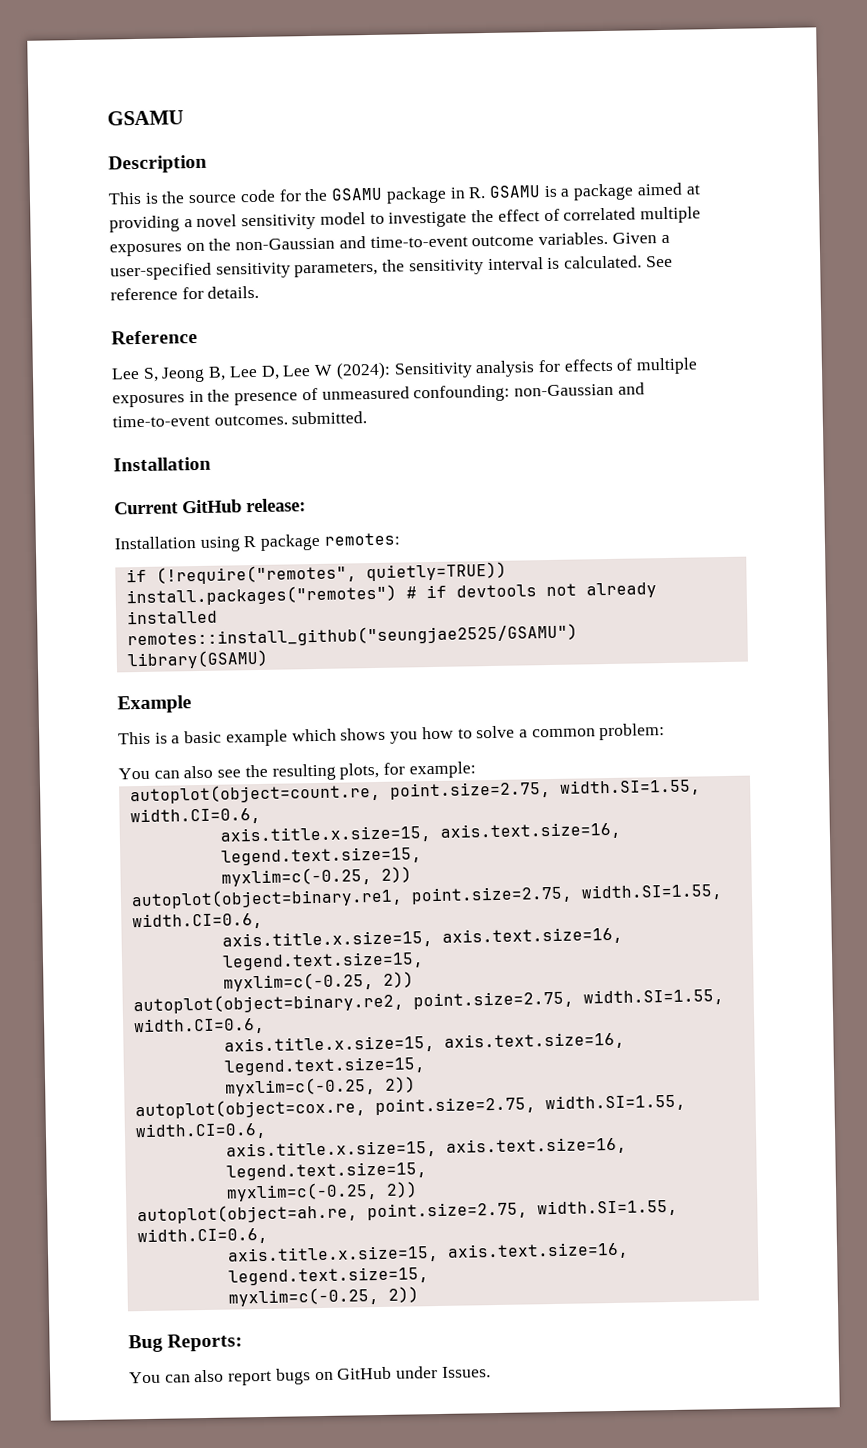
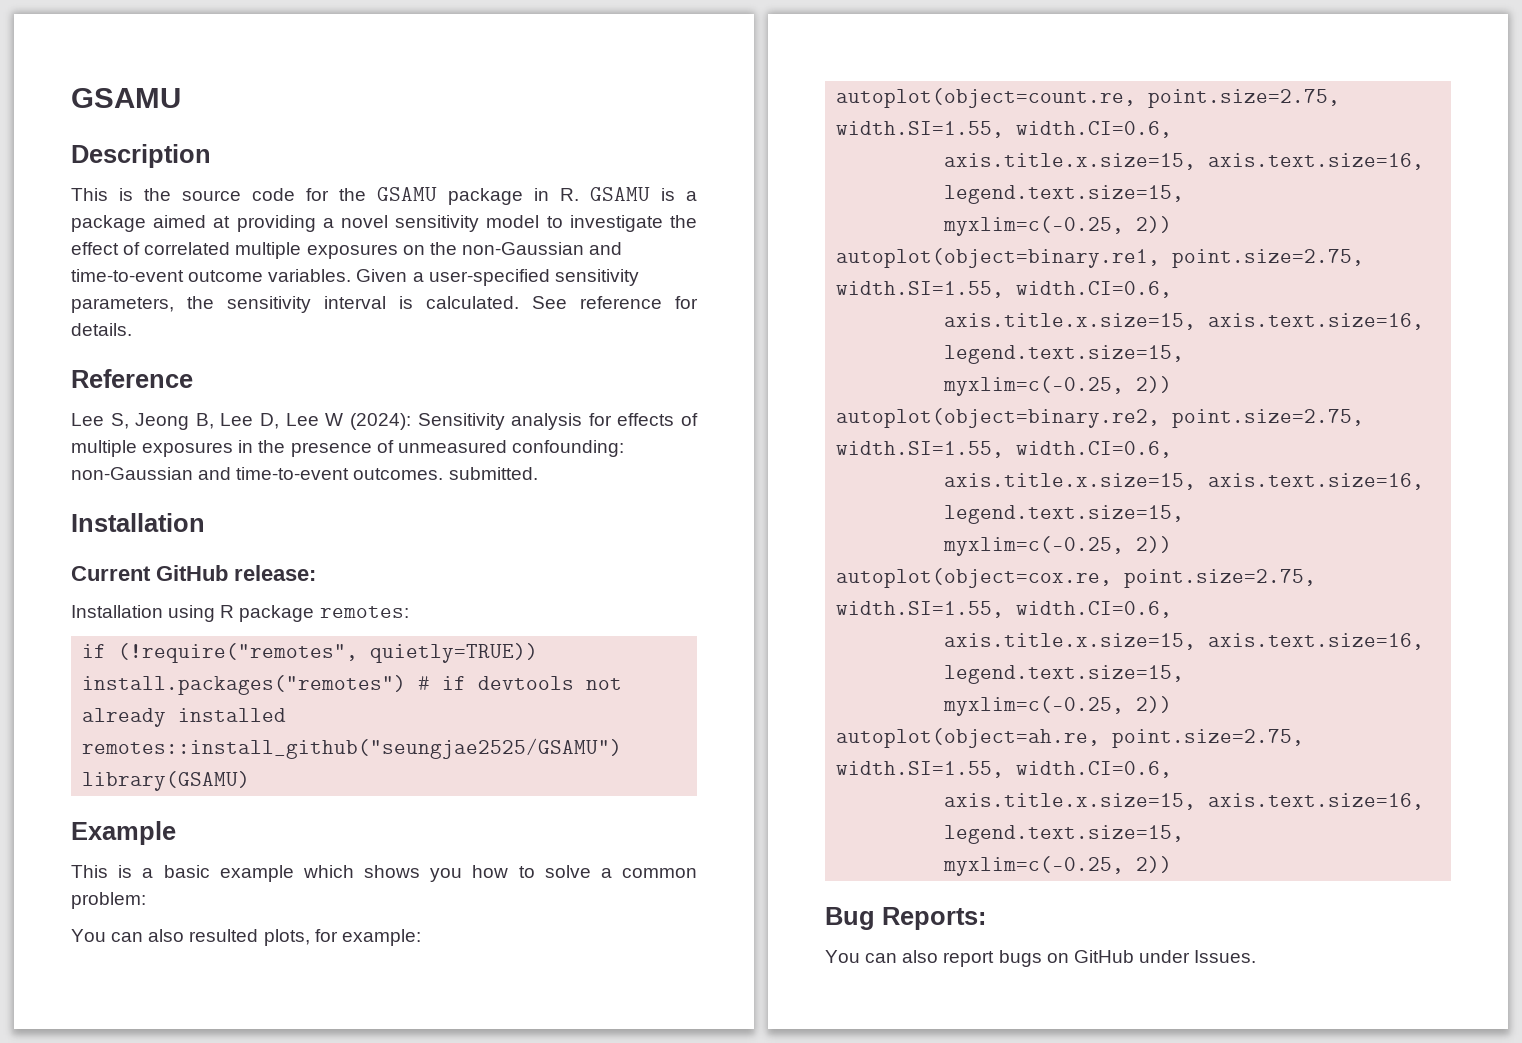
- You can also see the resulting plots, for example:
+ You can also resulted plots, for example:

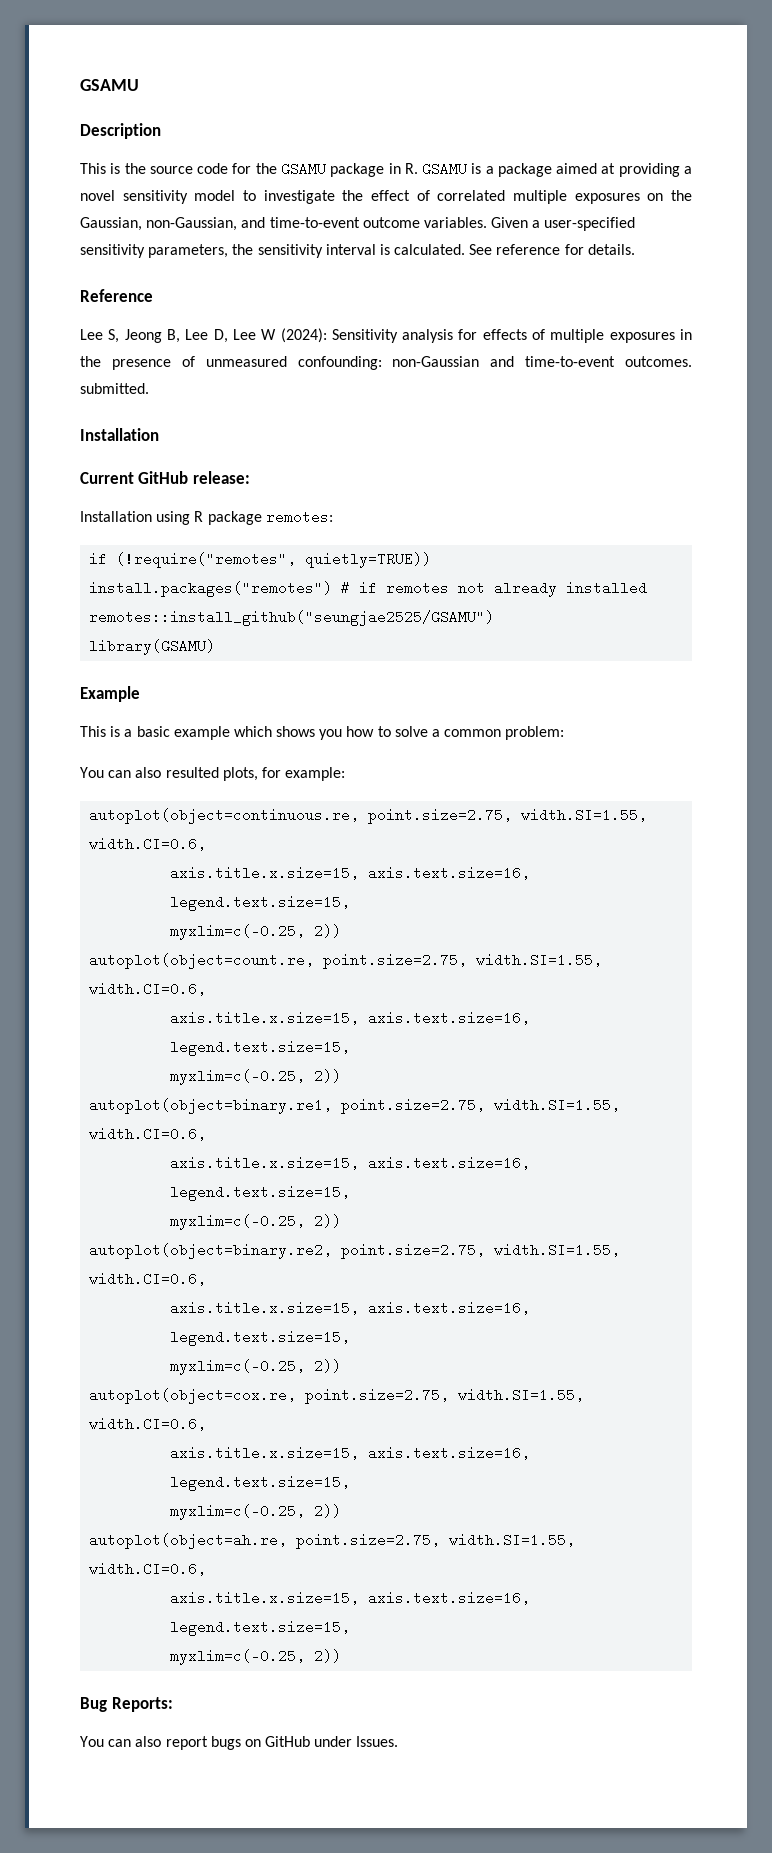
- This is the source code for the GSAMU package in R. GSAMU is a package aimed at providing a novel sensitivity model to investigate the effect of correlated multiple exposures on the non-Gaussian and time-to-event outcome variables.
+ This is the source code for the GSAMU package in R. GSAMU is a package aimed at providing a novel sensitivity model to investigate the effect of correlated multiple exposures on the Gaussian, non-Gaussian, and time-to-event outcome variables.
- if (!require("remotes", quietly=TRUE)) install.packages("remotes") # if devtools not already installed
+ if (!require("remotes", quietly=TRUE)) install.packages("remotes") # if remotes not already installed
+ autoplot(object=continuous.re, point.size=2.75, width.SI=1.55, width.CI=0.6,
+ axis.title.x.size=15, axis.text.size=16, legend.text.size=15,
+ myxlim=c(-0.25, 2))

